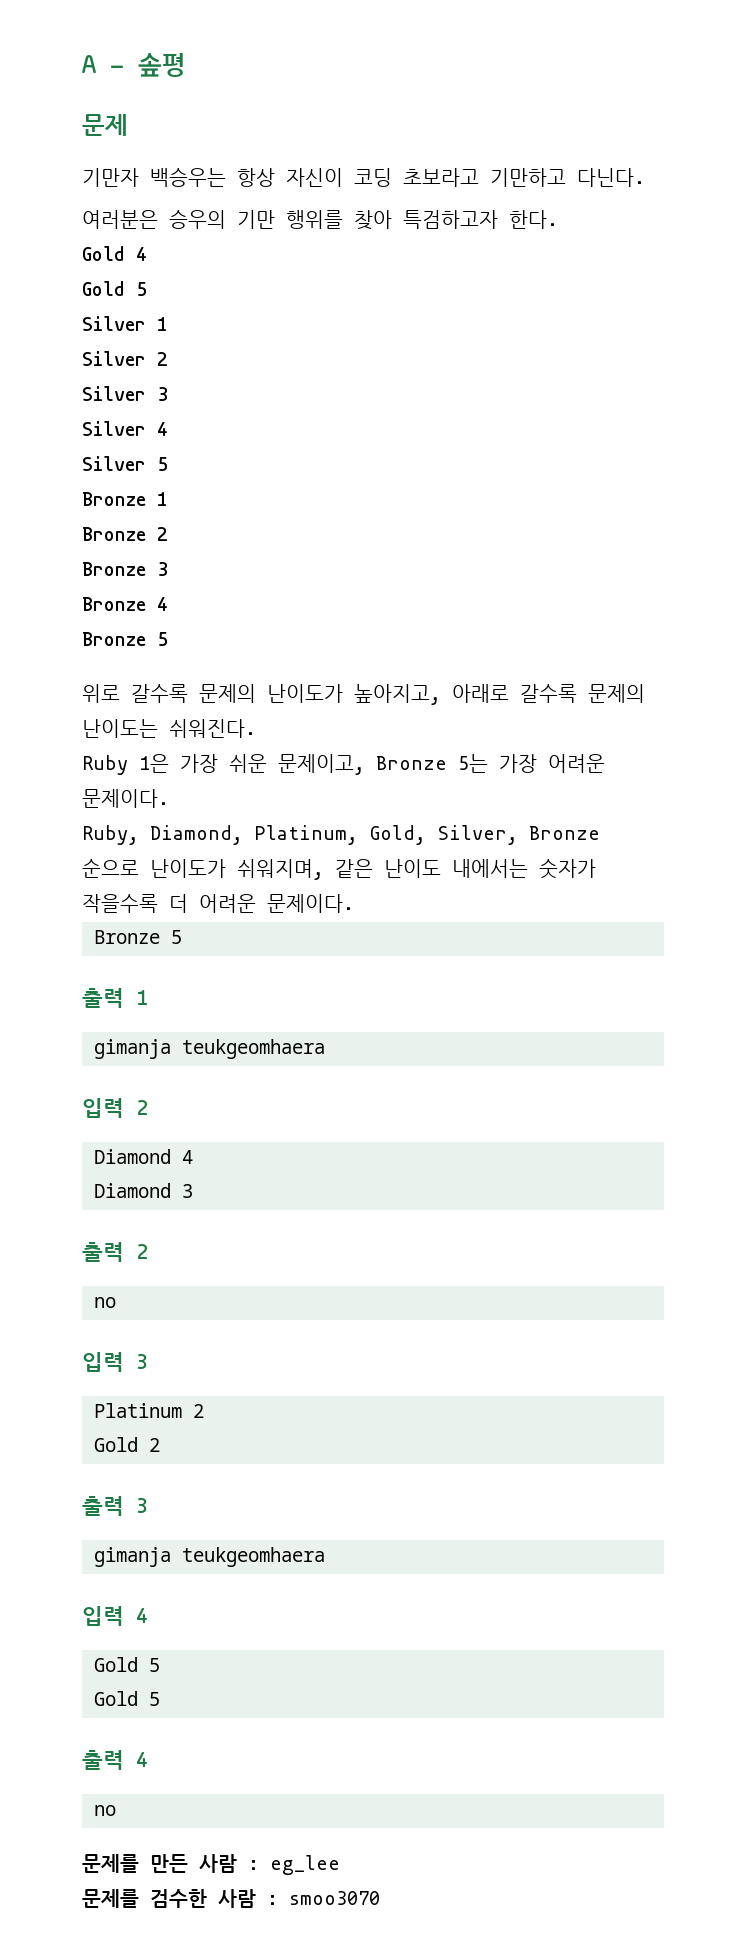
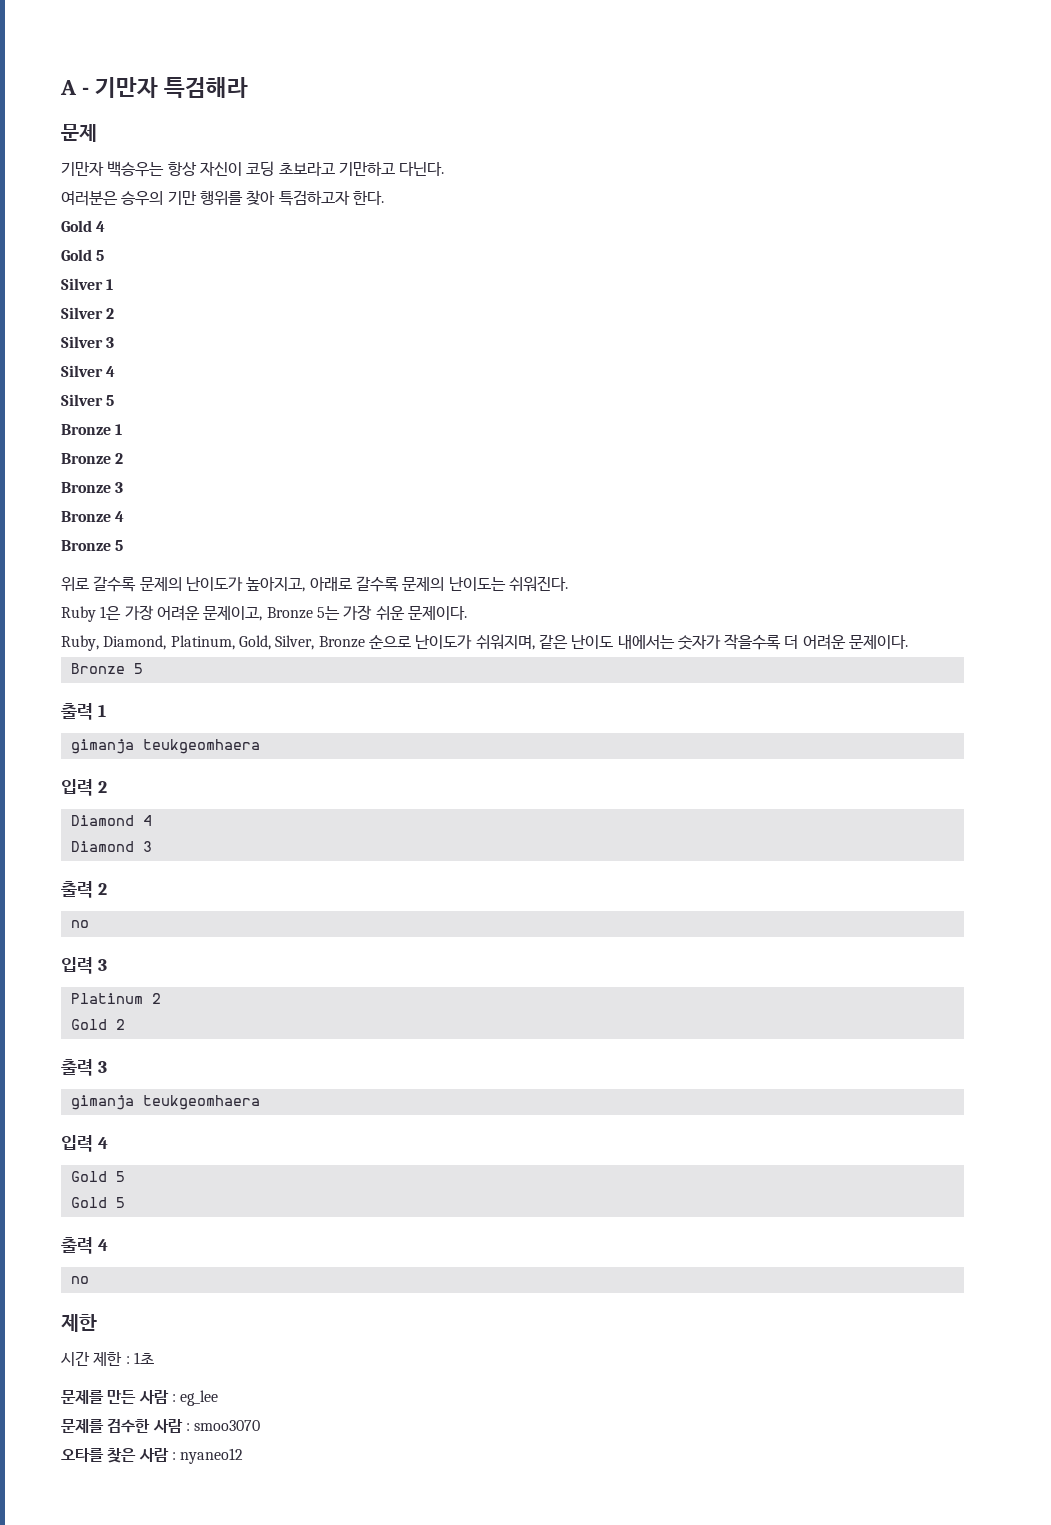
- A - 솦평
+ A - 기만자 특검해라
- Ruby 1은 가장 쉬운 문제이고, Bronze 5는 가장 어려운 문제이다.
+ Ruby 1은 가장 어려운 문제이고, Bronze 5는 가장 쉬운 문제이다.
  출력 4
  no
+ 제한
+ 시간 제한 : 1초
+ 오타를 찾은 사람 : nyaneo12

